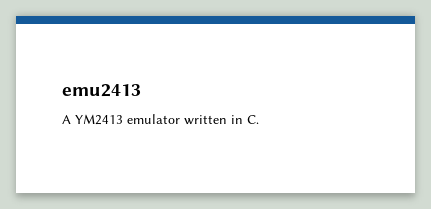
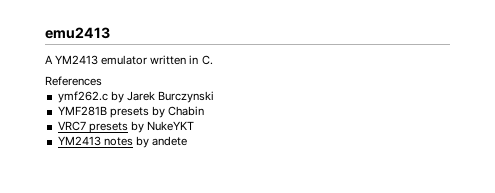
+ References
+ ymf262.c by Jarek Burczynski
+ YMF281B presets by Chabin
+ VRC7 presets by NukeYKT
+ YM2413 notes by andete

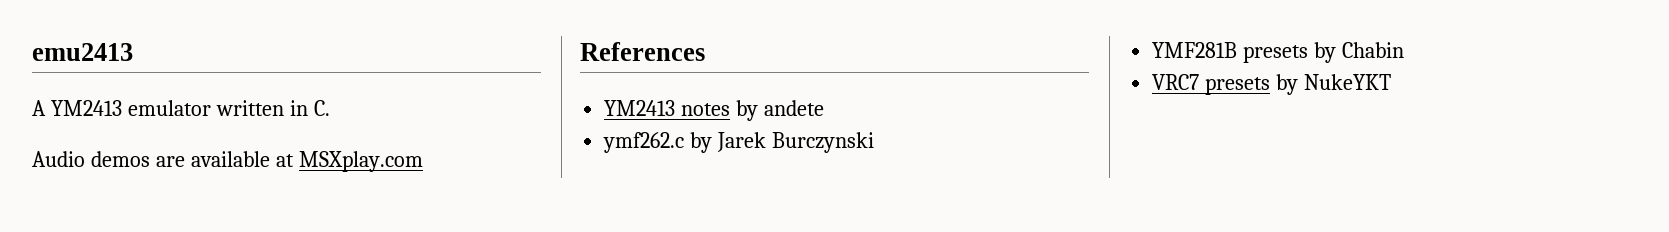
+ Audio demos are available at MSXplay.com
  References
+ YM2413 notes by andete
- YM2413 notes by andete

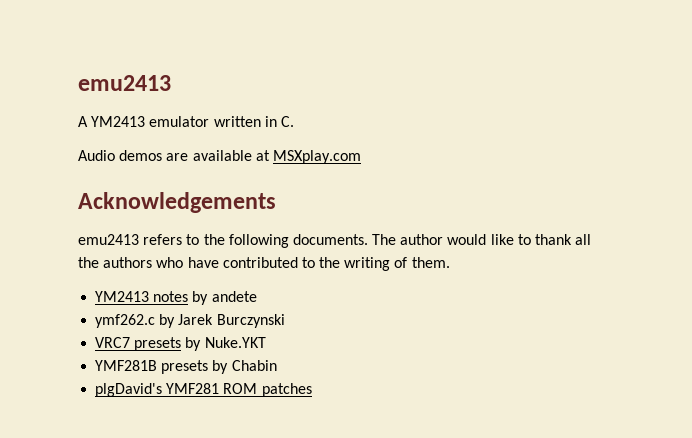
- References
+ Acknowledgements
+ emu2413 refers to the following documents. The author would like to thank all the authors who have contributed to the writing of them.
+ VRC7 presets by Nuke.YKT
- VRC7 presets by NukeYKT
+ plgDavid's YMF281 ROM patches

